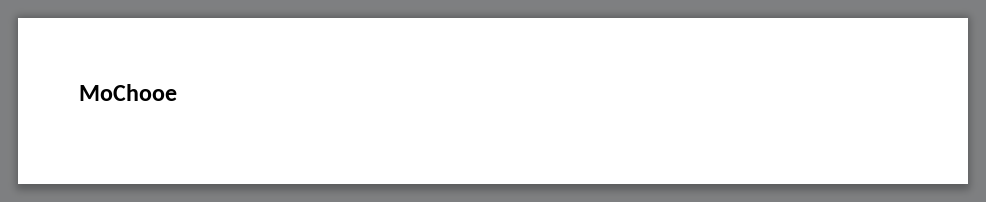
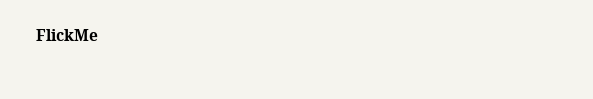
- MoChooe
+ FlickMe

